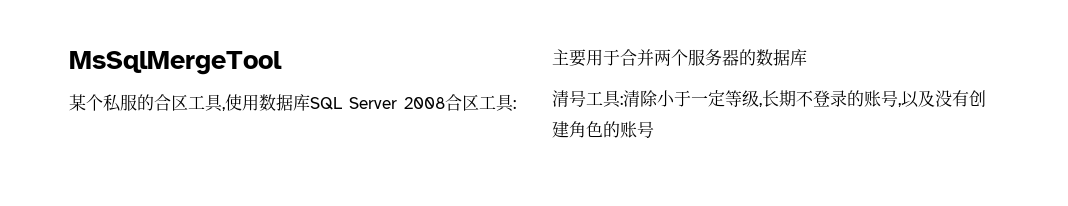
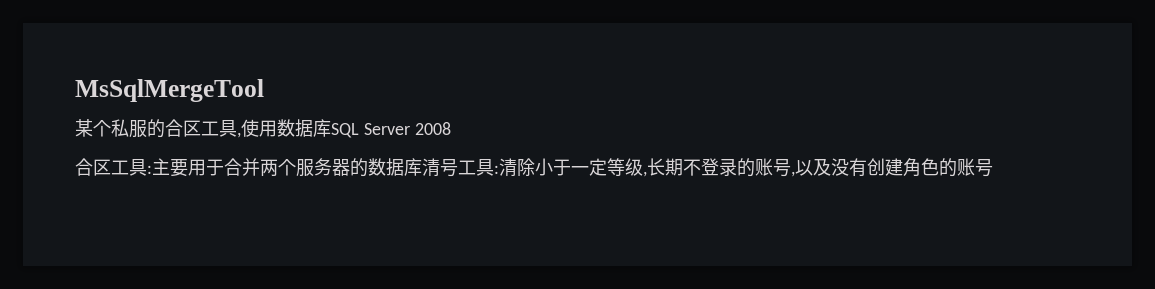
- 某个私服的合区工具,使用数据库SQL Server 2008合区工具:主要用于合并两个服务器的数据库
- 清号工具:清除小于一定等级,长期不登录的账号,以及没有创建角色的账号
+ 某个私服的合区工具,使用数据库SQL Server 2008
+ 合区工具:主要用于合并两个服务器的数据库清号工具:清除小于一定等级,长期不登录的账号,以及没有创建角色的账号

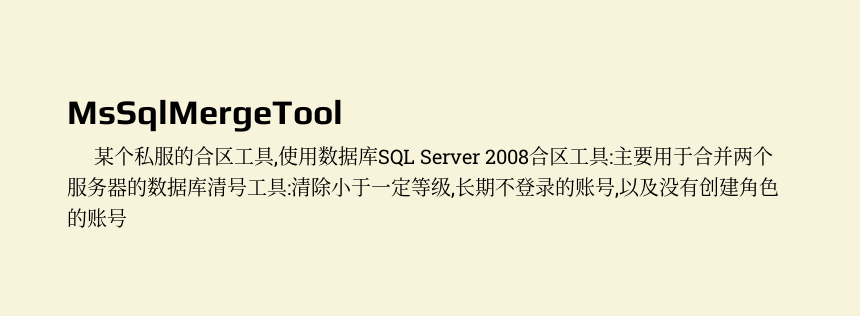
- 某个私服的合区工具,使用数据库SQL Server 2008
- 合区工具:主要用于合并两个服务器的数据库清号工具:清除小于一定等级,长期不登录的账号,以及没有创建角色的账号
+ 某个私服的合区工具,使用数据库SQL Server 2008合区工具:主要用于合并两个服务器的数据库清号工具:清除小于一定等级,长期不登录的账号,以及没有创建角色的账号

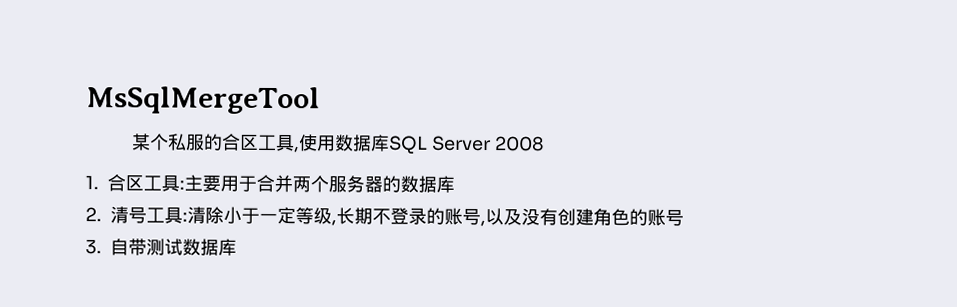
- 某个私服的合区工具,使用数据库SQL Server 2008合区工具:主要用于合并两个服务器的数据库清号工具:清除小于一定等级,长期不登录的账号,以及没有创建角色的账号
+ 某个私服的合区工具,使用数据库SQL Server 2008
+ 1.合区工具:主要用于合并两个服务器的数据库
+ 2.清号工具:清除小于一定等级,长期不登录的账号,以及没有创建角色的账号
+ 3.自带测试数据库

